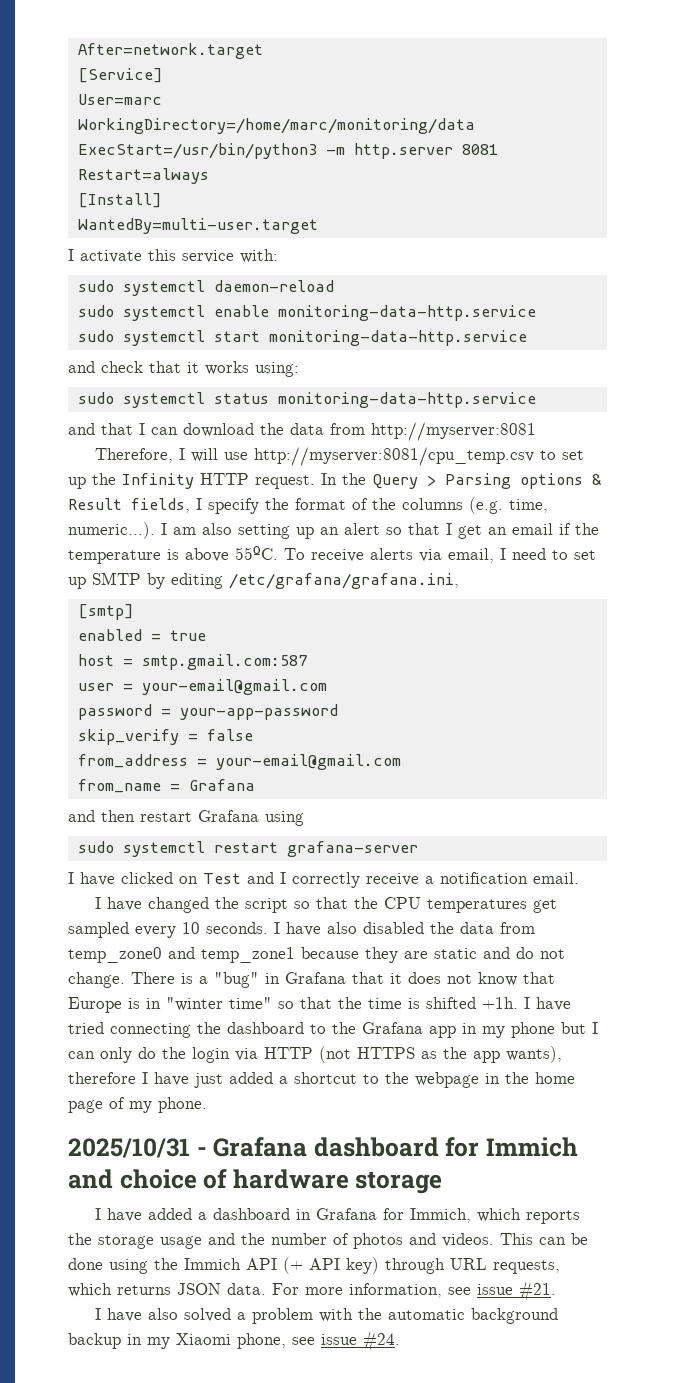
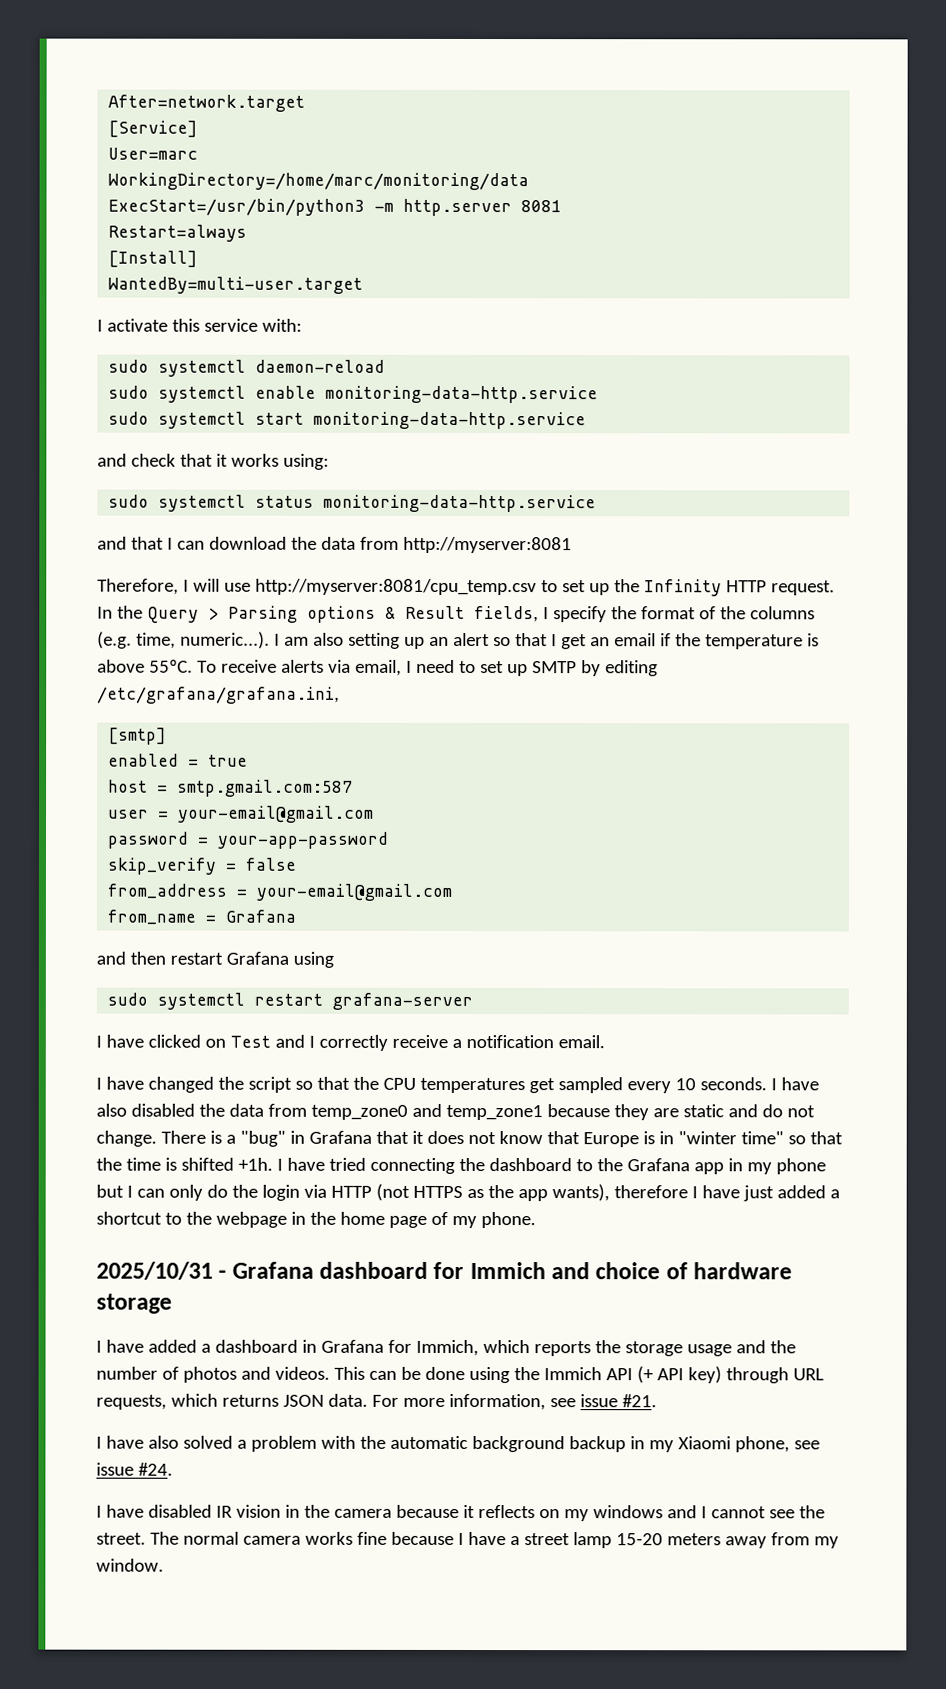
+ I have disabled IR vision in the camera because it reflects on my windows and I cannot see the street. The normal camera works fine because I have a street lamp 15-20 meters away from my window.

